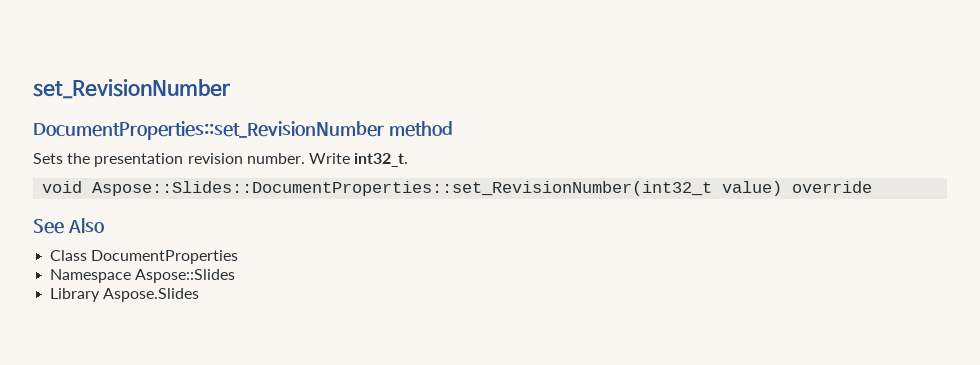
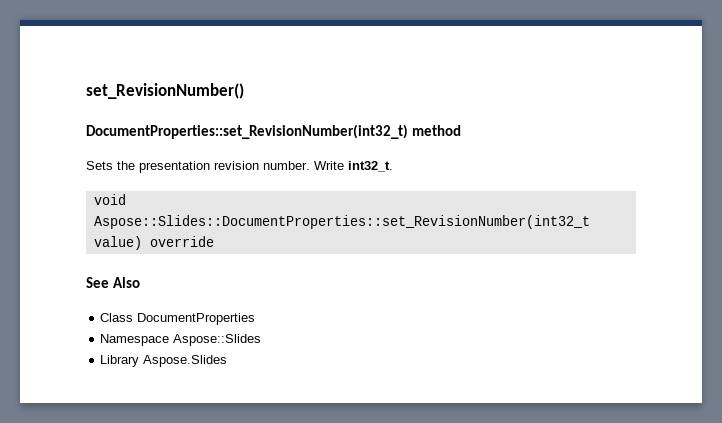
- set_RevisionNumber
- DocumentProperties::set_RevisionNumber method
+ set_RevisionNumber()
+ DocumentProperties::set_RevisionNumber(int32_t) method

